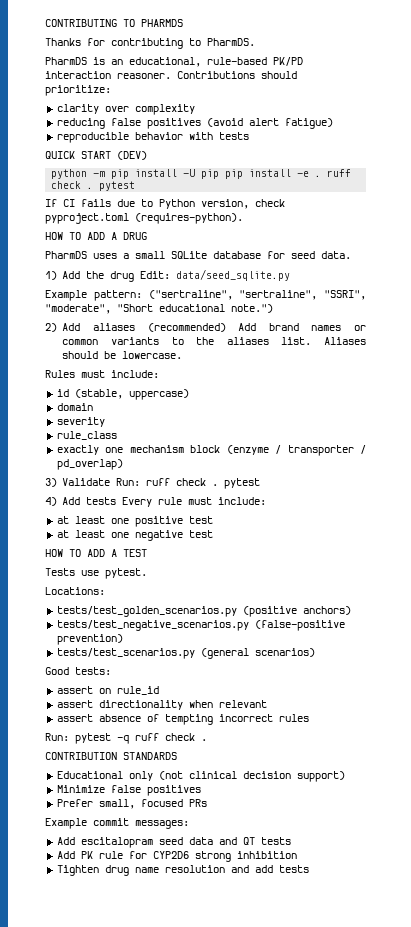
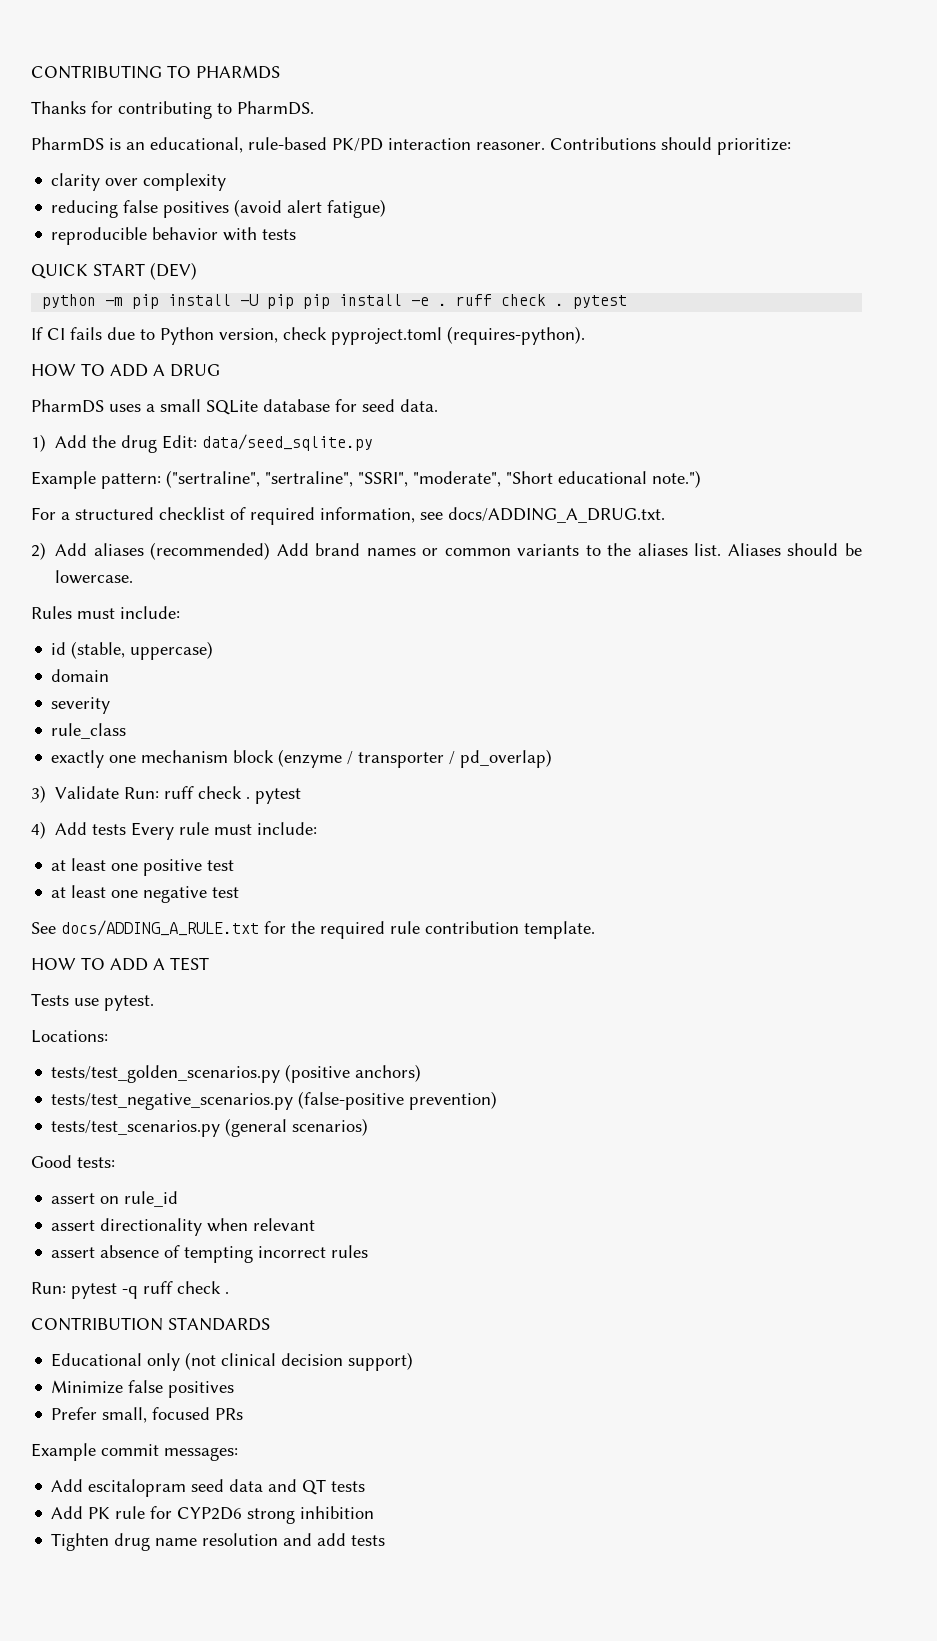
+ For a structured checklist of required information, see docs/ADDING_A_DRUG.txt.
+ See docs/ADDING_A_RULE.txt for the required rule contribution template.

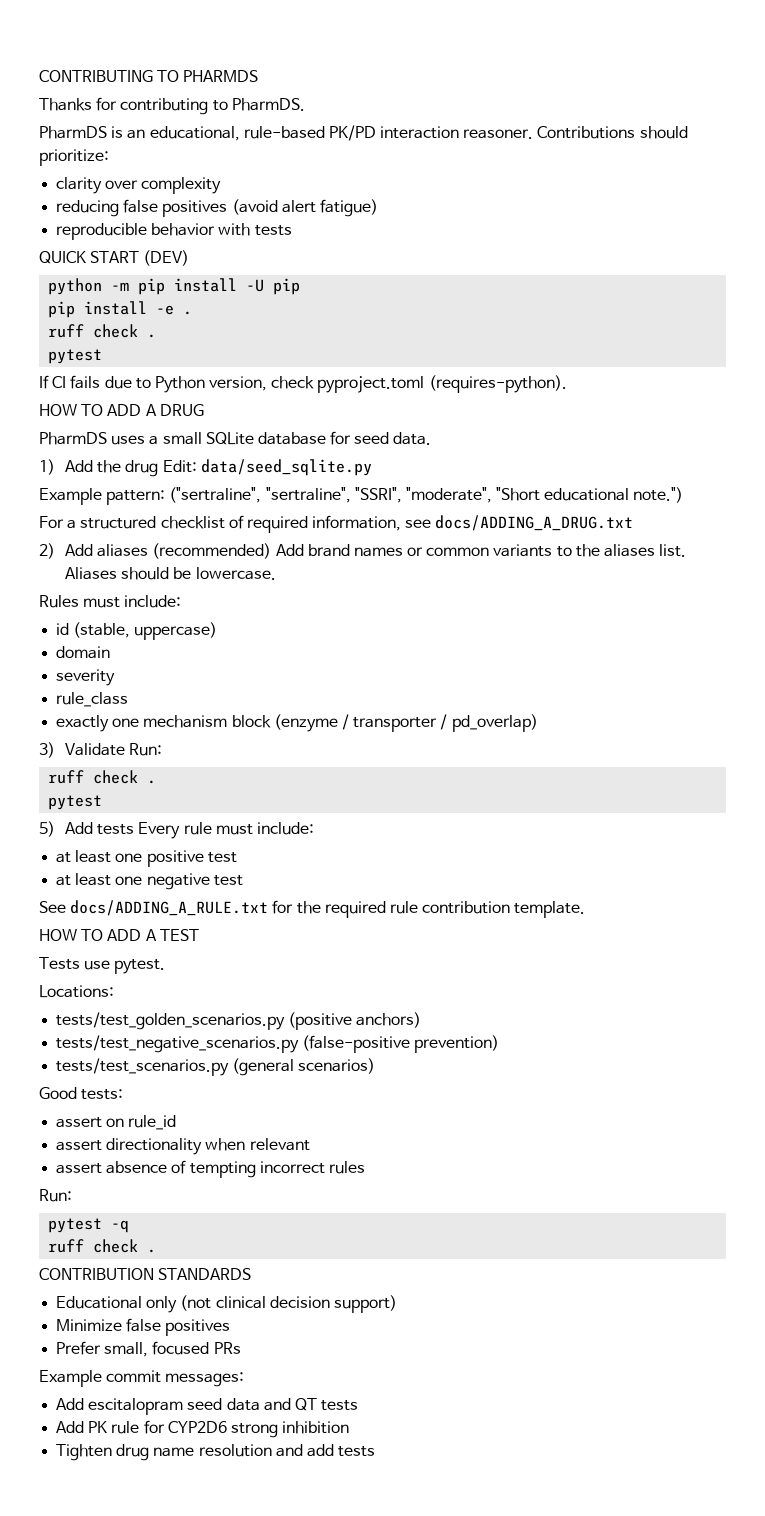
- python -m pip install -U pip pip install -e . ruff check . pytest
+ python -m pip install -U pip
+ pip install -e .
+ ruff check .
+ pytest
- For a structured checklist of required information, see docs/ADDING_A_DRUG.txt.
+ For a structured checklist of required information, see docs/ADDING_A_DRUG.txt
- 3) Validate Run: ruff check . pytest
- 4) Add tests Every rule must include:
+ 3) Validate Run:
+ ruff check .
+ pytest
+ 5) Add tests Every rule must include:
  assert absence of tempting incorrect rules
- Run: pytest -q ruff check .
+ Run:
+ pytest -q
+ ruff check .

